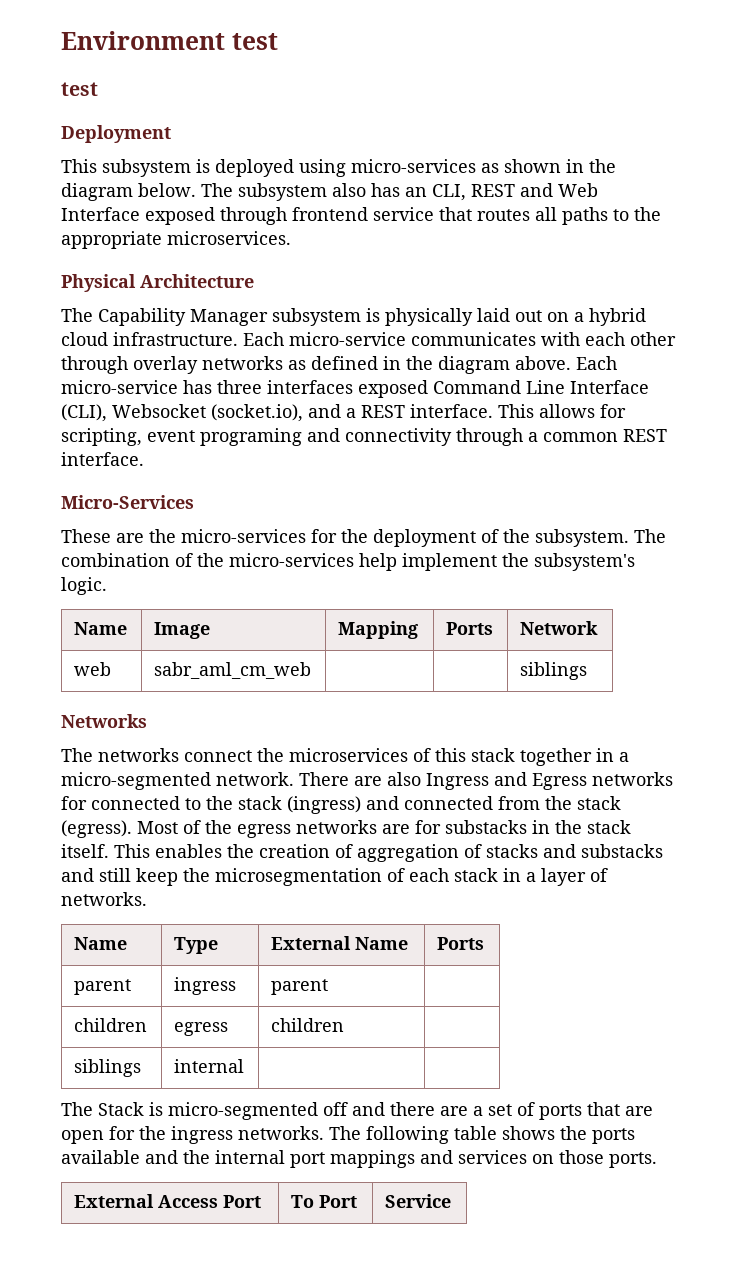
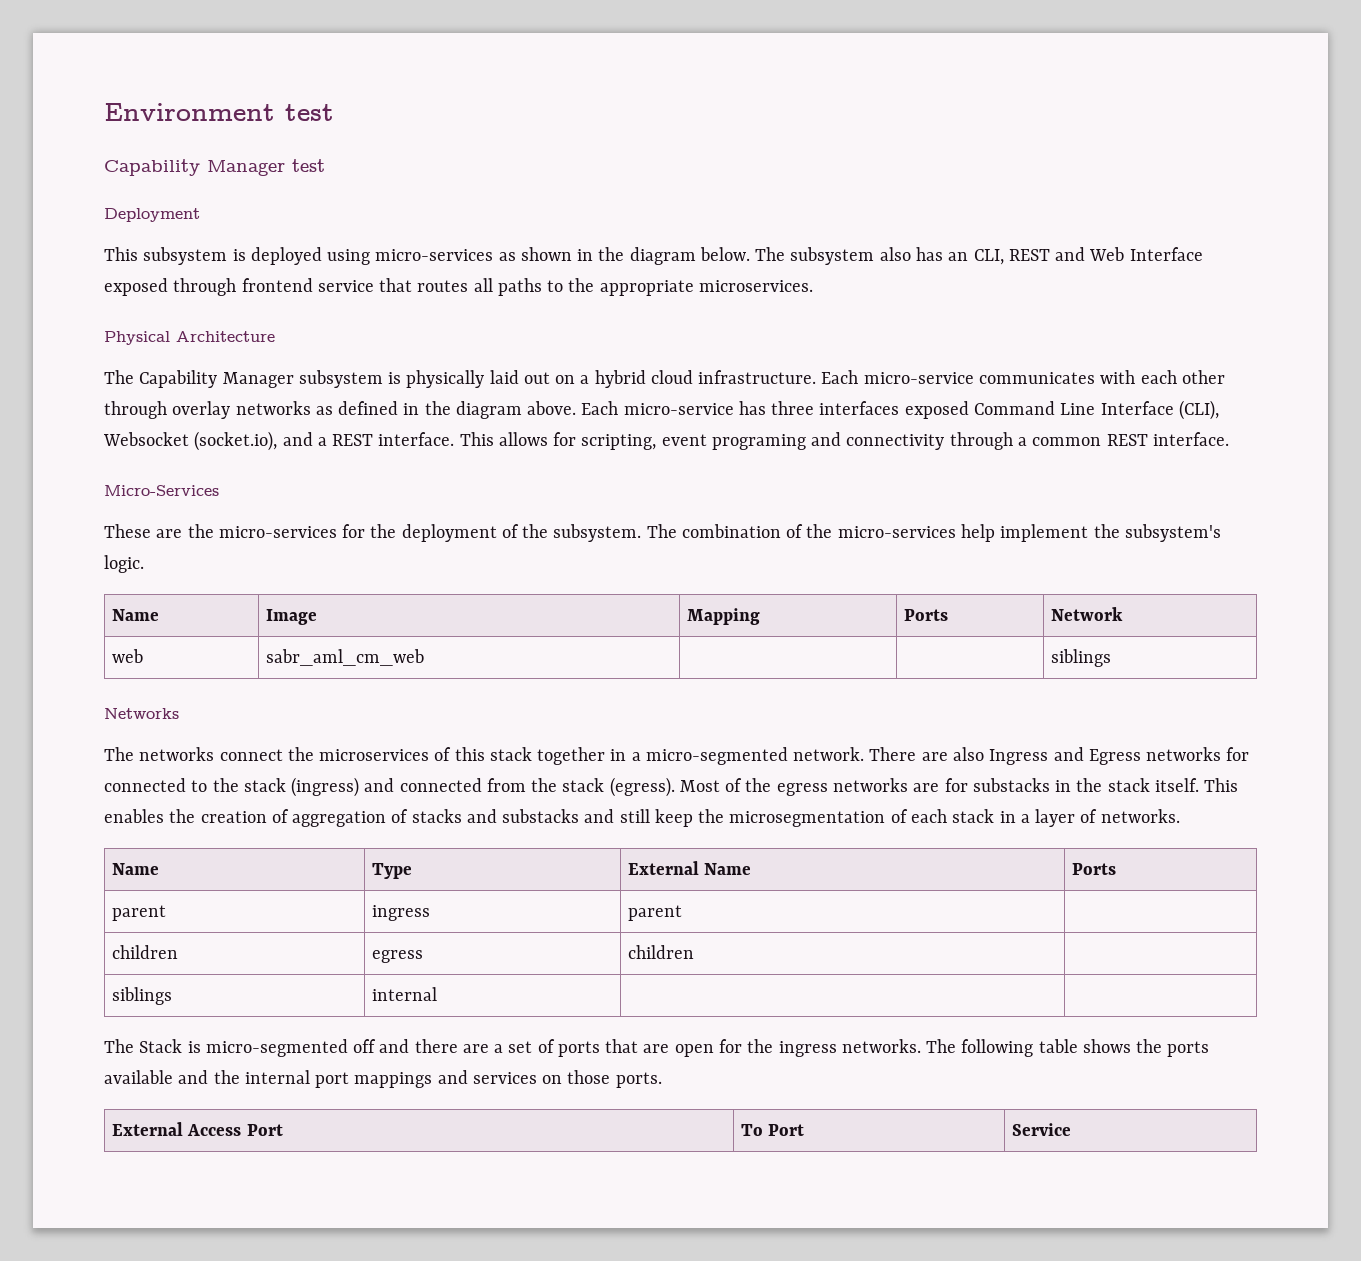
  Environment test
- test
+ Capability Manager test

